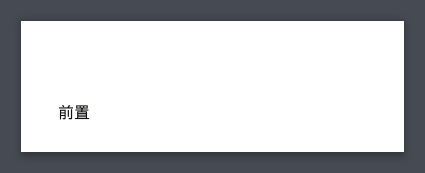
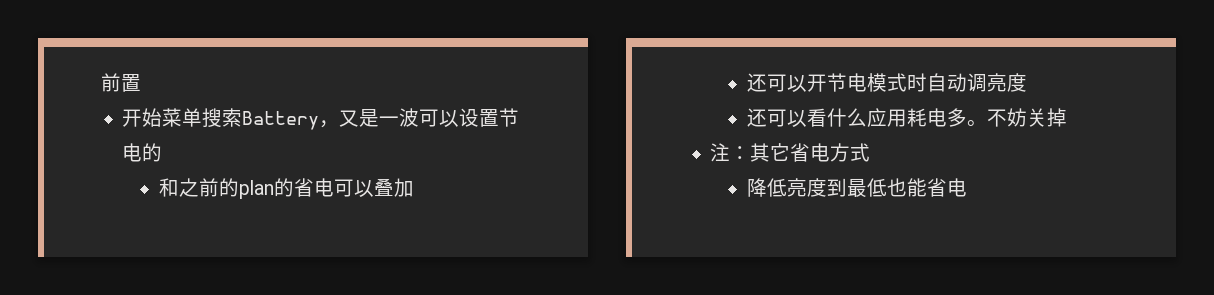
+ 开始菜单搜索Battery，又是一波可以设置节电的
+ 和之前的plan的省电可以叠加
+ 还可以开节电模式时自动调亮度
+ 还可以看什么应用耗电多。不妨关掉
+ 注：其它省电方式
+ 降低亮度到最低也能省电

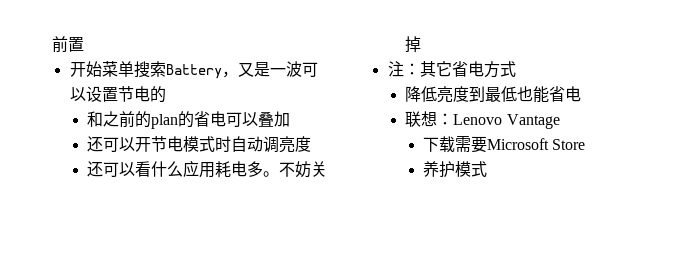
+ 联想：Lenovo Vantage
+ 下载需要Microsoft Store
+ 养护模式

